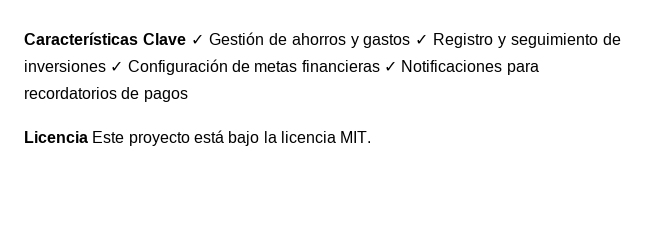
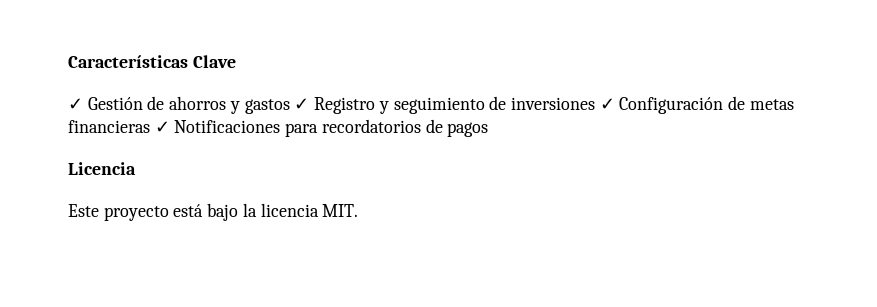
- Características Clave ✓ Gestión de ahorros y gastos ✓ Registro y seguimiento de inversiones ✓ Configuración de metas financieras ✓ Notificaciones para recordatorios de pagos
+ Características Clave
+ ✓ Gestión de ahorros y gastos ✓ Registro y seguimiento de inversiones ✓ Configuración de metas financieras ✓ Notificaciones para recordatorios de pagos
- Licencia Este proyecto está bajo la licencia MIT.
+ Licencia
+ Este proyecto está bajo la licencia MIT.

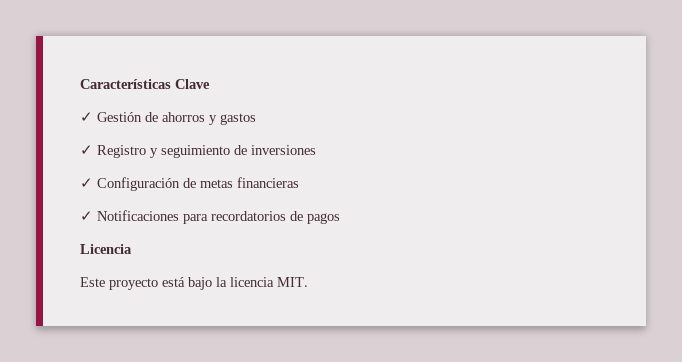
- ✓ Gestión de ahorros y gastos ✓ Registro y seguimiento de inversiones ✓ Configuración de metas financieras ✓ Notificaciones para recordatorios de pagos
+ ✓ Gestión de ahorros y gastos
+ ✓ Registro y seguimiento de inversiones
+ ✓ Configuración de metas financieras
+ ✓ Notificaciones para recordatorios de pagos

